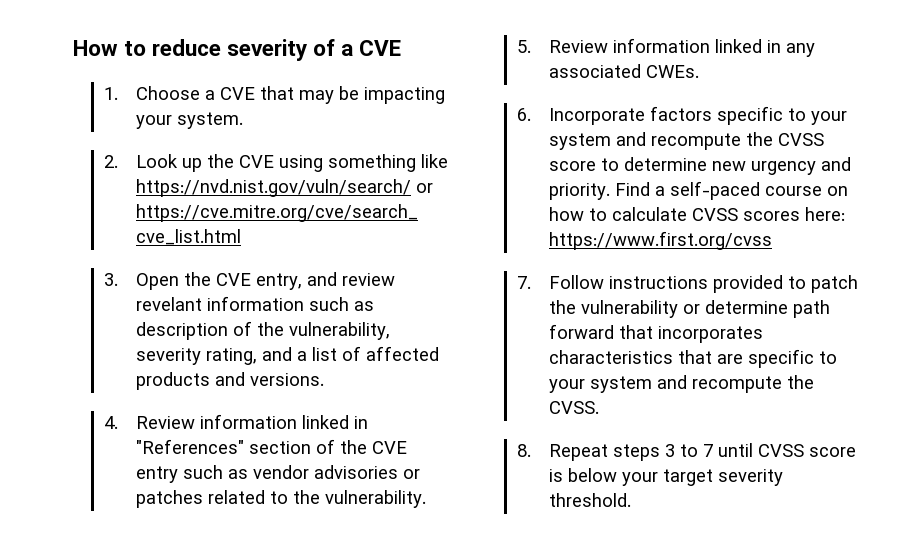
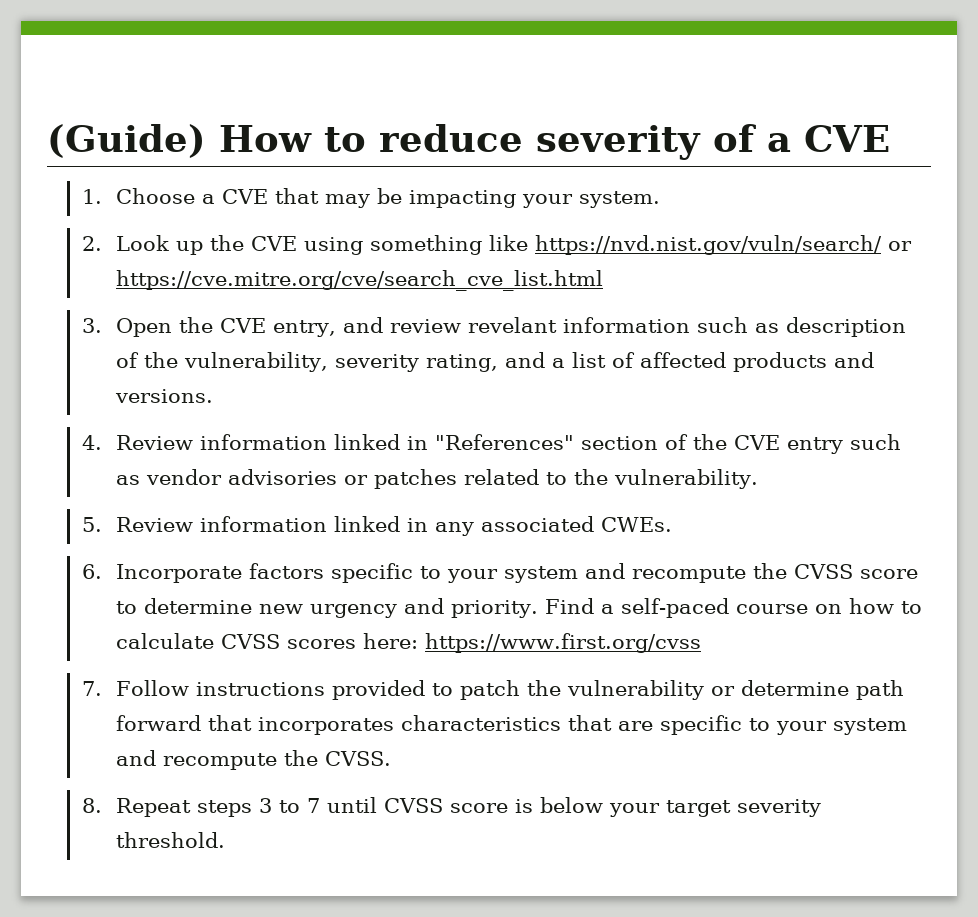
- How to reduce severity of a CVE
+ (Guide) How to reduce severity of a CVE

